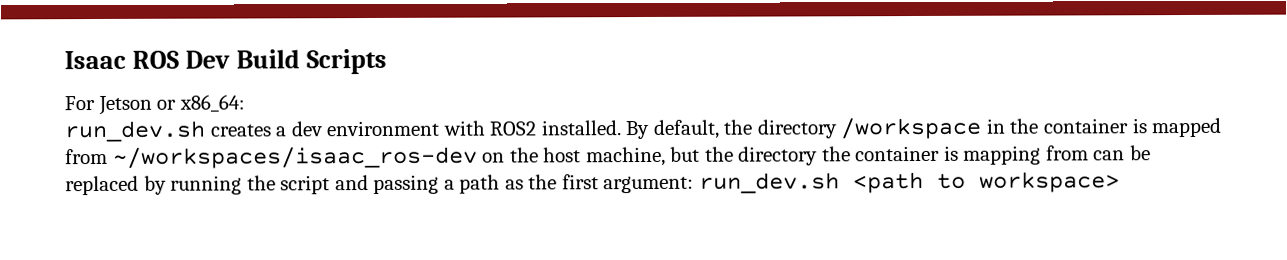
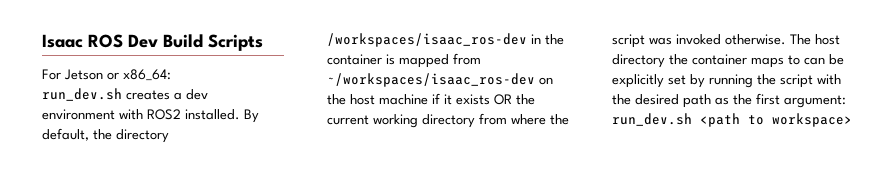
- By default, the directory /workspace in the container is mapped from ~/workspaces/isaac_ros-dev on the host machine, but the directory the container is mapping from can be replaced by running the script and passing a path as the first argument: run_dev.sh <path to workspace>
+ By default, the directory /workspaces/isaac_ros-dev in the container is mapped from ~/workspaces/isaac_ros-dev on the host machine if it exists OR the current working directory from where the script was invoked otherwise. The host directory the container maps to can be explicitly set by running the script with the desired path as the first argument: run_dev.sh <path to workspace>

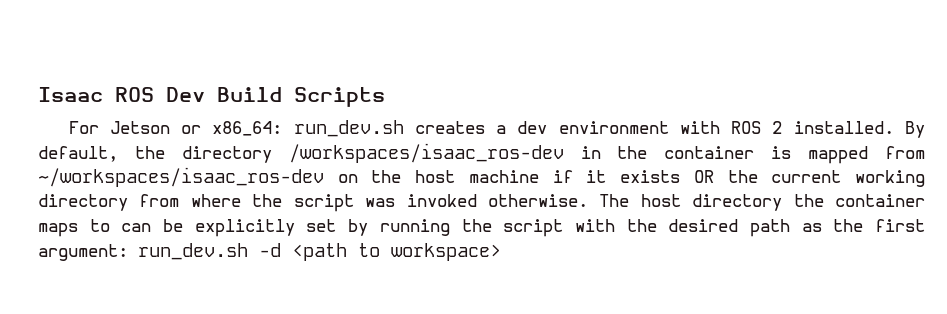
- For Jetson or x86_64:
- run_dev.sh creates a dev environment with ROS2 installed.
+ For Jetson or x86_64: run_dev.sh creates a dev environment with ROS 2 installed.
- The host directory the container maps to can be explicitly set by running the script with the desired path as the first argument: run_dev.sh <path to workspace>
+ The host directory the container maps to can be explicitly set by running the script with the desired path as the first argument: run_dev.sh -d <path to workspace>

